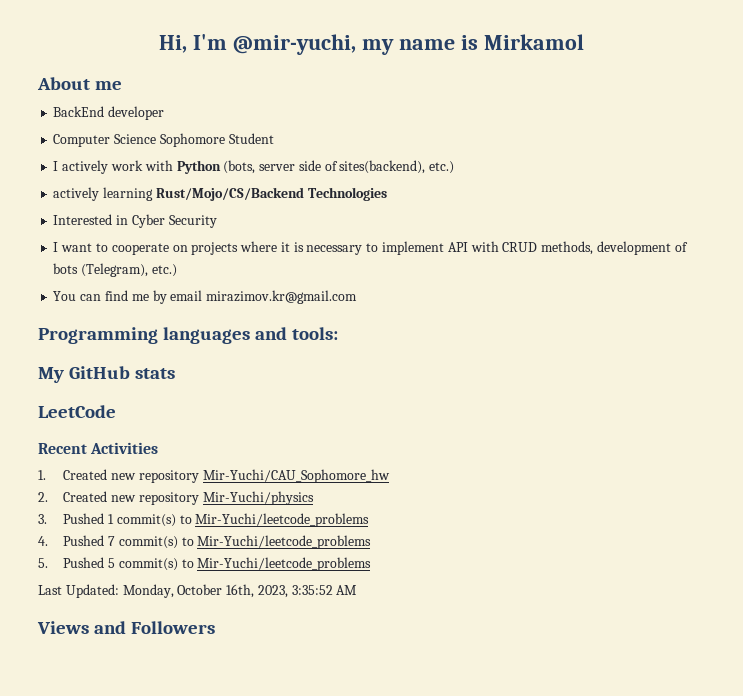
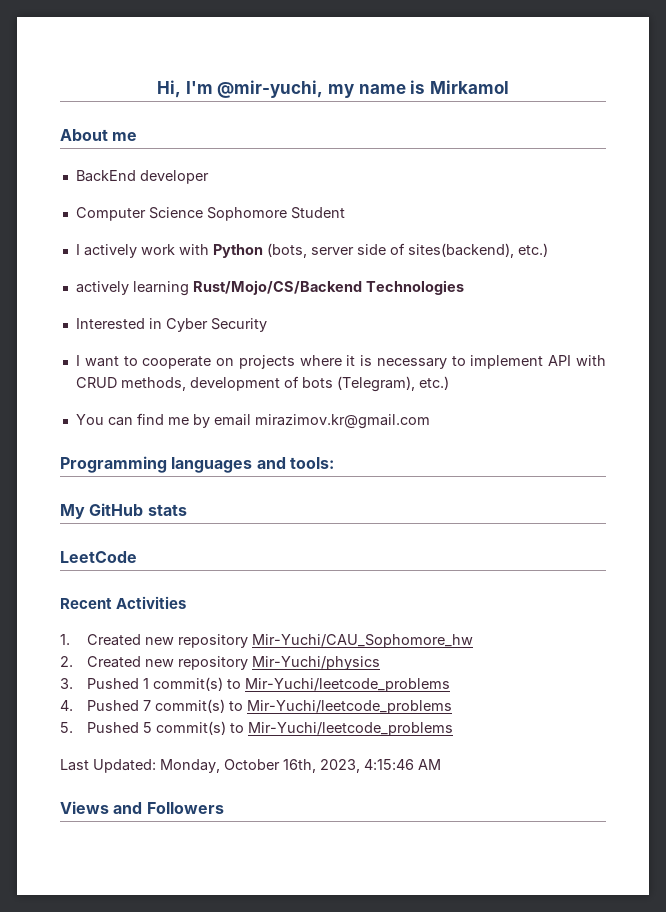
- Last Updated: Monday, October 16th, 2023, 3:35:52 AM
+ Last Updated: Monday, October 16th, 2023, 4:15:46 AM

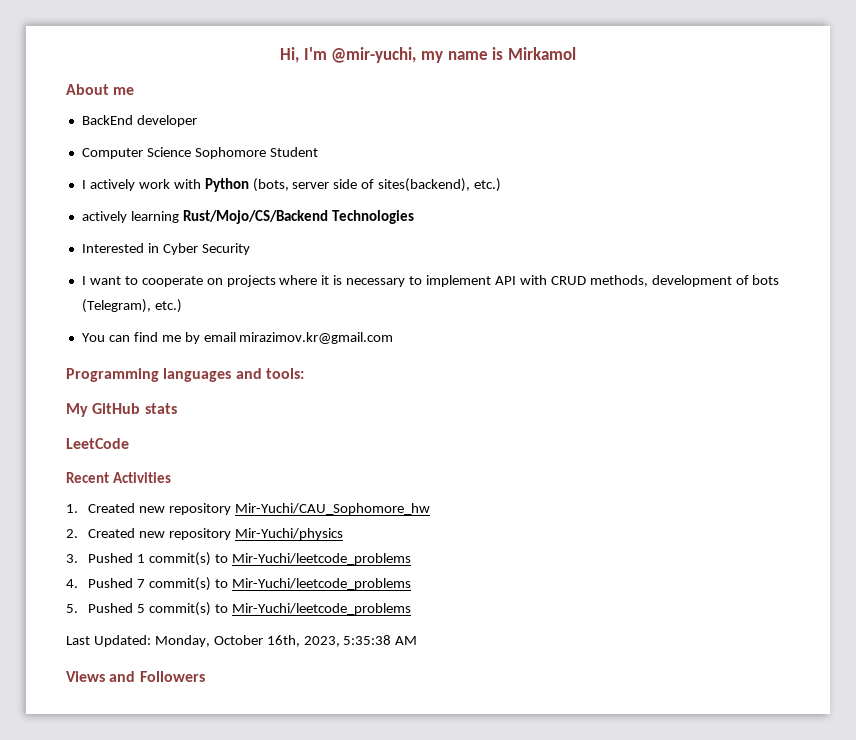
- Last Updated: Monday, October 16th, 2023, 4:15:46 AM
+ Last Updated: Monday, October 16th, 2023, 5:35:38 AM

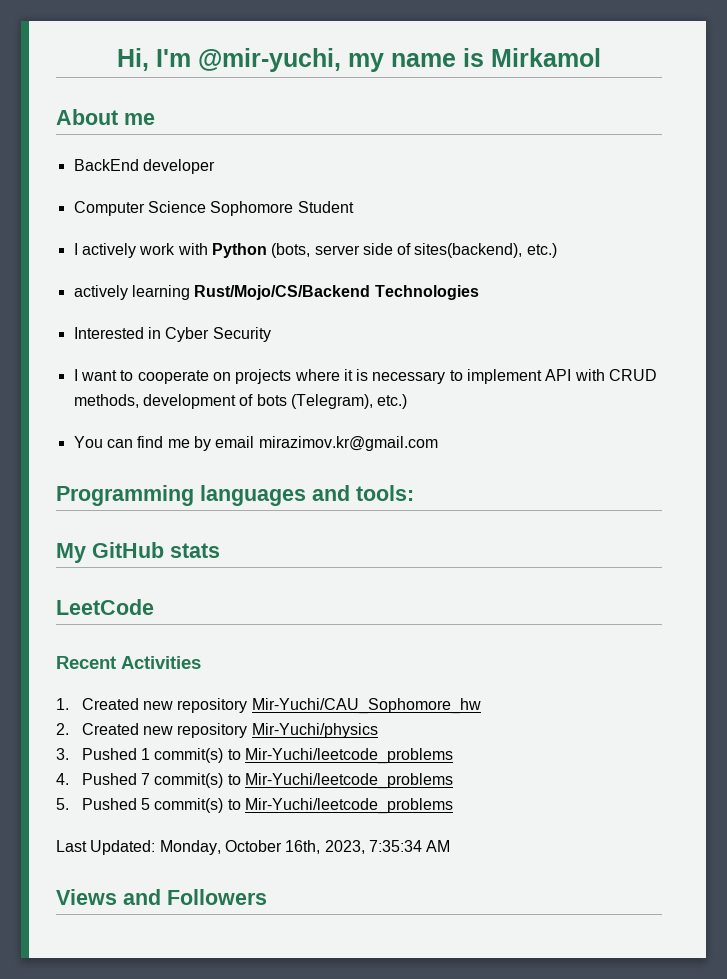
- Last Updated: Monday, October 16th, 2023, 5:35:38 AM
+ Last Updated: Monday, October 16th, 2023, 7:35:34 AM

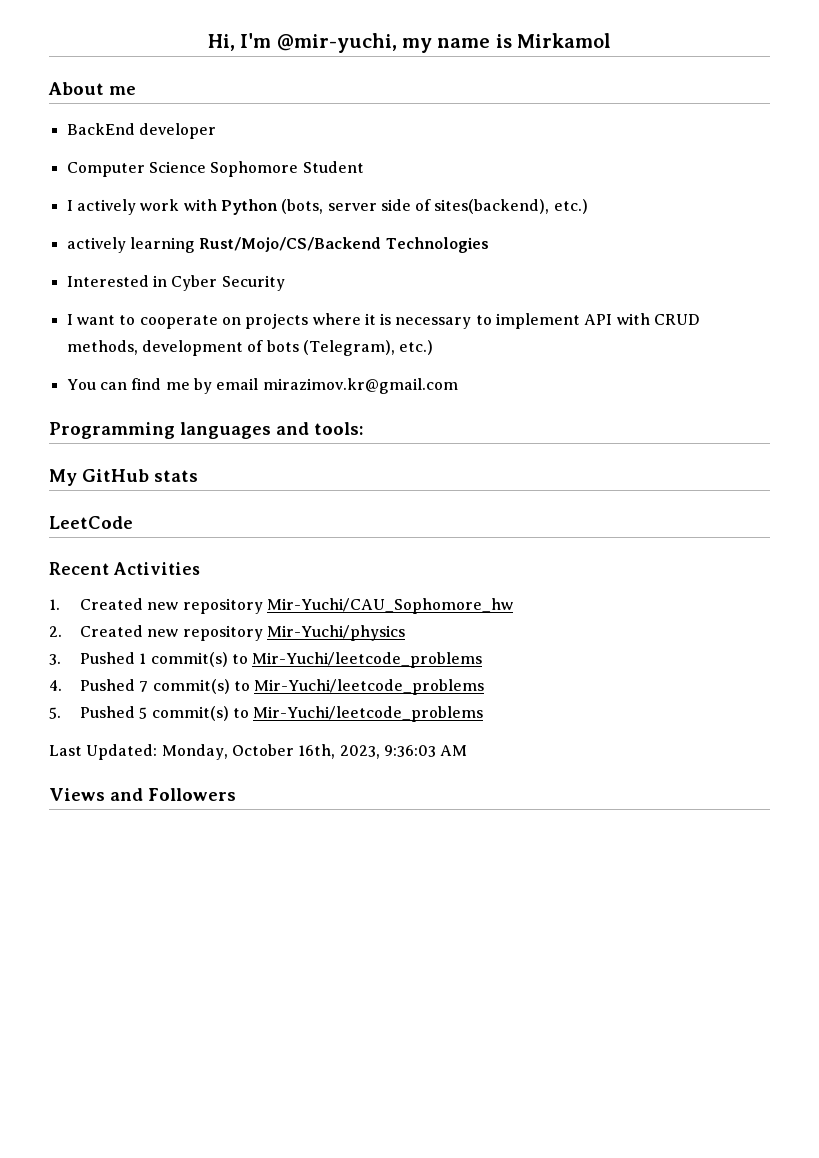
- Last Updated: Monday, October 16th, 2023, 7:35:34 AM
+ Last Updated: Monday, October 16th, 2023, 9:36:03 AM

